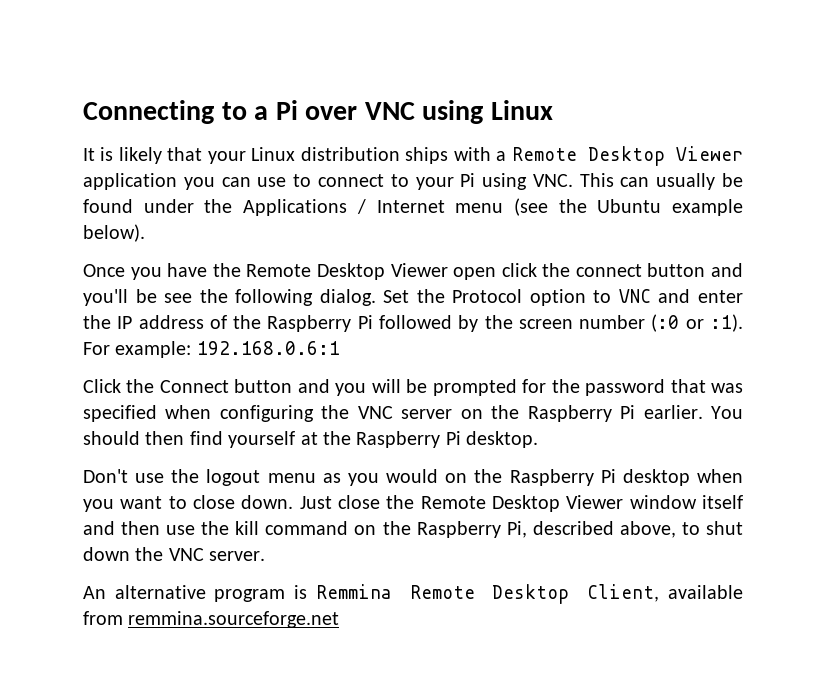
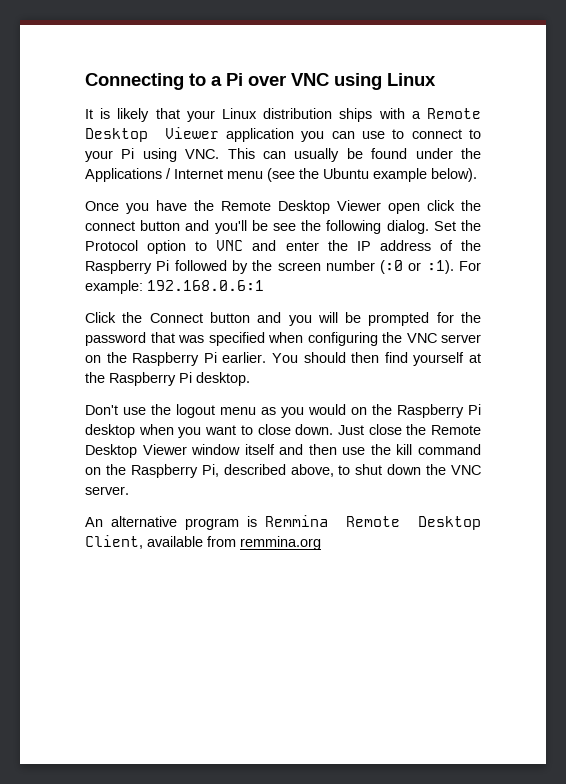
- An alternative program is Remmina Remote Desktop Client, available from remmina.sourceforge.net
+ An alternative program is Remmina Remote Desktop Client, available from remmina.org

